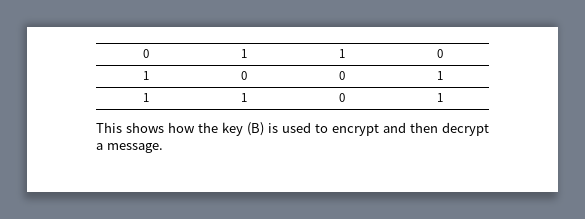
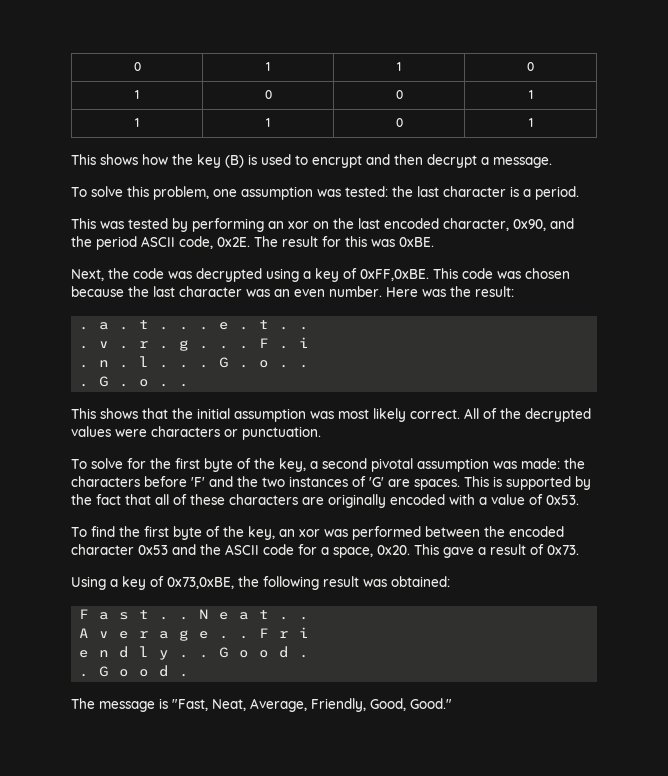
+ To solve this problem, one assumption was tested: the last character is a period.
+ This was tested by performing an xor on the last encoded character, 0x90, and the period ASCII code, 0x2E. The result for this was 0xBE.
+ Next, the code was decrypted using a key of 0xFF,0xBE. This code was chosen because the last character was an even number. Here was the result:
+ . a . t . . . e . t . .
+ . v . r . g . . . F . i
+ . n . l . . . G . o . .
+ . G . o . .
+ This shows that the initial assumption was most likely correct. All of the decrypted values were characters or punctuation.
+ To solve for the first byte of the key, a second pivotal assumption was made: the characters before 'F' and the two instances of 'G' are spaces. This is supported by the fact that all of these characters are originally encoded with a value of 0x53.
+ To find the first byte of the key, an xor was performed between the encoded character 0x53 and the ASCII code for a space, 0x20. This gave a result of 0x73.
+ Using a key of 0x73,0xBE, the following result was obtained:
+ F a s t . . N e a t . .
+ A v e r a g e . . F r i
+ e n d l y . . G o o d .
+ . G o o d .
+ The message is "Fast, Neat, Average, Friendly, Good, Good."

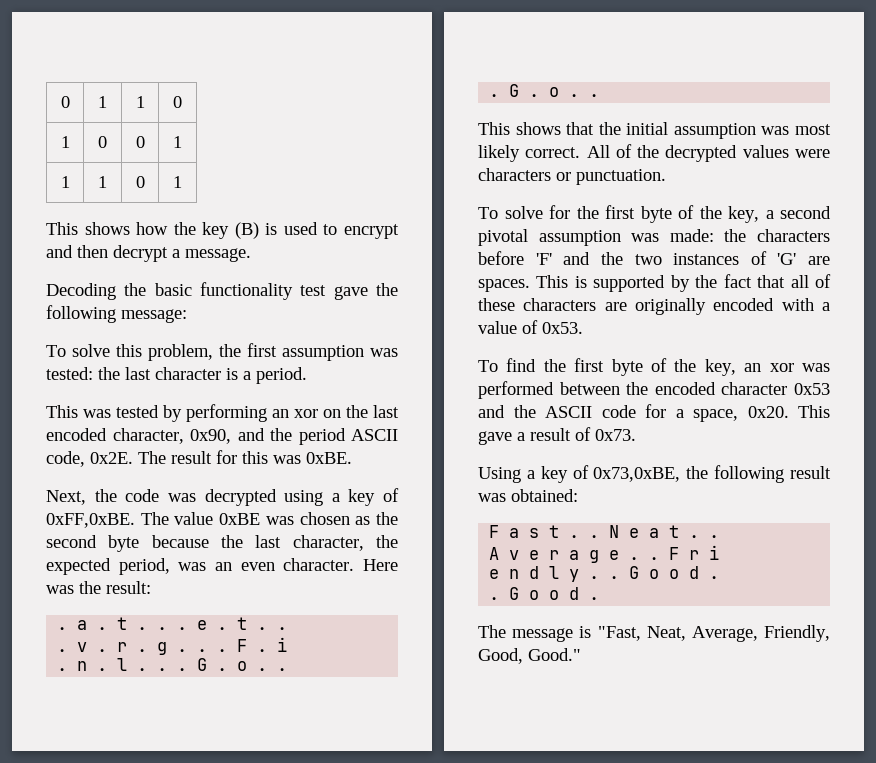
+ Decoding the basic functionality test gave the following message:
- To solve this problem, one assumption was tested: the last character is a period.
+ To solve this problem, the first assumption was tested: the last character is a period.
- This code was chosen because the last character was an even number.
+ The value 0xBE was chosen as the second byte because the last character, the expected period, was an even character.

